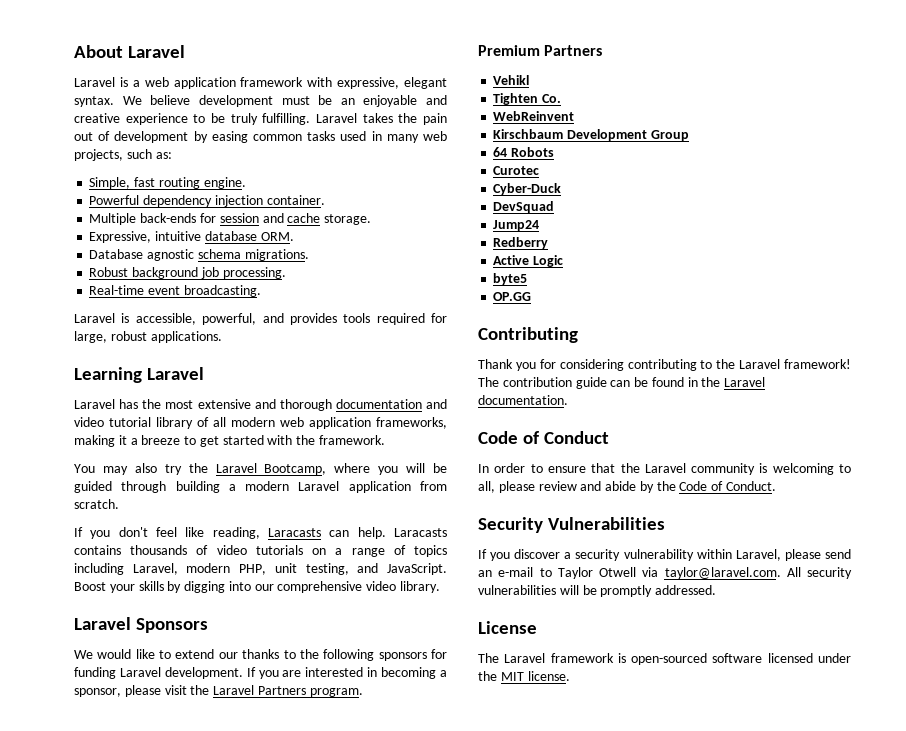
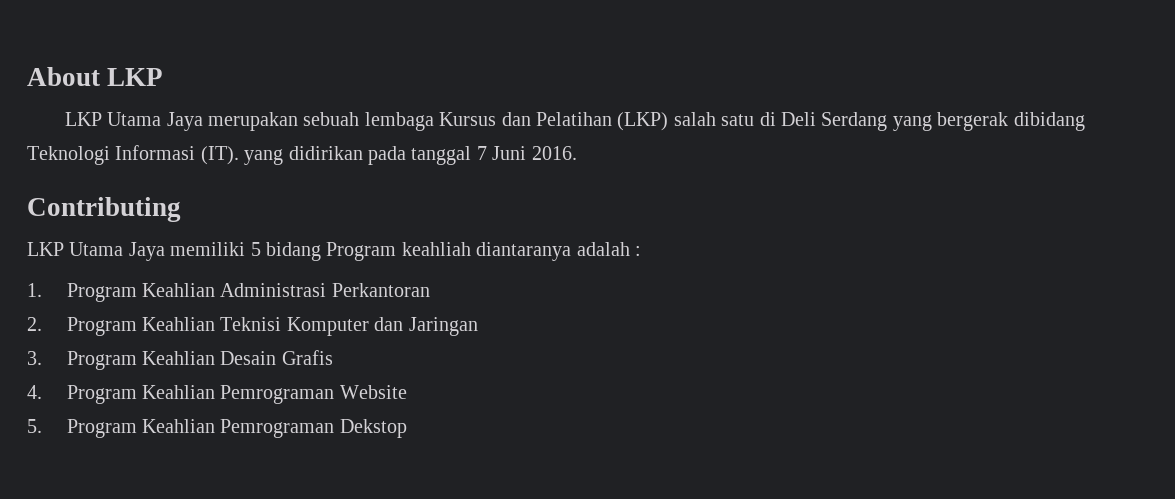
- About Laravel
- Laravel is a web application framework with expressive, elegant syntax. We believe development must be an enjoyable and creative experience to be truly fulfilling. Laravel takes the pain out of development by easing common tasks used in many web projects, such as:
- Simple, fast routing engine.
- Powerful dependency injection container.
- Multiple back-ends for session and cache storage.
- Expressive, intuitive database ORM.
- Database agnostic schema migrations.
- Robust background job processing.
- Real-time event broadcasting.
- Laravel is accessible, powerful, and provides tools required for large, robust applications.
- Learning Laravel
- Laravel has the most extensive and thorough documentation and video tutorial library of all modern web application frameworks, making it a breeze to get started with the framework.
- You may also try the Laravel Bootcamp, where you will be guided through building a modern Laravel application from scratch.
- If you don't feel like reading, Laracasts can help. Laracasts contains thousands of video tutorials on a range of topics including Laravel, modern PHP, unit testing, and JavaScript. Boost your skills by digging into our comprehensive video library.
- Laravel Sponsors
- We would like to extend our thanks to the following sponsors for funding Laravel development. If you are interested in becoming a sponsor, please visit the Laravel Partners program.
- Premium Partners
- Vehikl
- Tighten Co.
- WebReinvent
- Kirschbaum Development Group
- 64 Robots
- Curotec
- Cyber-Duck
- DevSquad
- Jump24
- Redberry
- Active Logic
- byte5
- OP.GG
+ About LKP
+ LKP Utama Jaya merupakan sebuah lembaga Kursus dan Pelatihan (LKP) salah satu di Deli Serdang yang bergerak dibidang Teknologi Informasi (IT). yang didirikan pada tanggal 7 Juni 2016.
  Contributing
- Thank you for considering contributing to the Laravel framework! The contribution guide can be found in the Laravel documentation.
- Code of Conduct
- In order to ensure that the Laravel community is welcoming to all, please review and abide by the Code of Conduct.
- Security Vulnerabilities
- If you discover a security vulnerability within Laravel, please send an e-mail to Taylor Otwell via taylor@laravel.com. All security vulnerabilities will be promptly addressed.
- License
- The Laravel framework is open-sourced software licensed under the MIT license.
+ LKP Utama Jaya memiliki 5 bidang Program keahliah diantaranya adalah :
+ 1. Program Keahlian Administrasi Perkantoran
+ 2. Program Keahlian Teknisi Komputer dan Jaringan
+ 3. Program Keahlian Desain Grafis
+ 4. Program Keahlian Pemrograman Website
+ 5. Program Keahlian Pemrograman Dekstop

